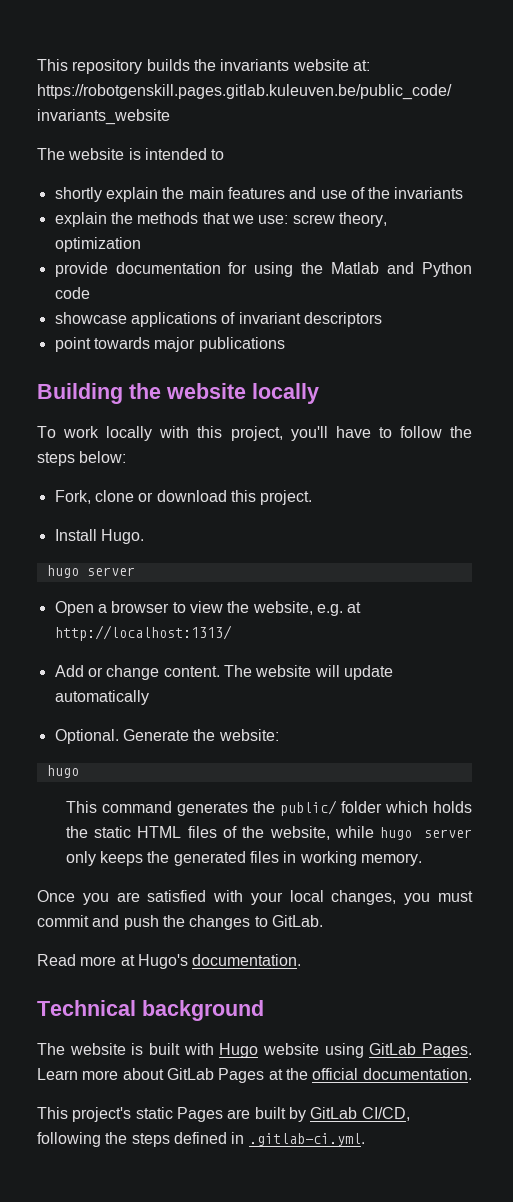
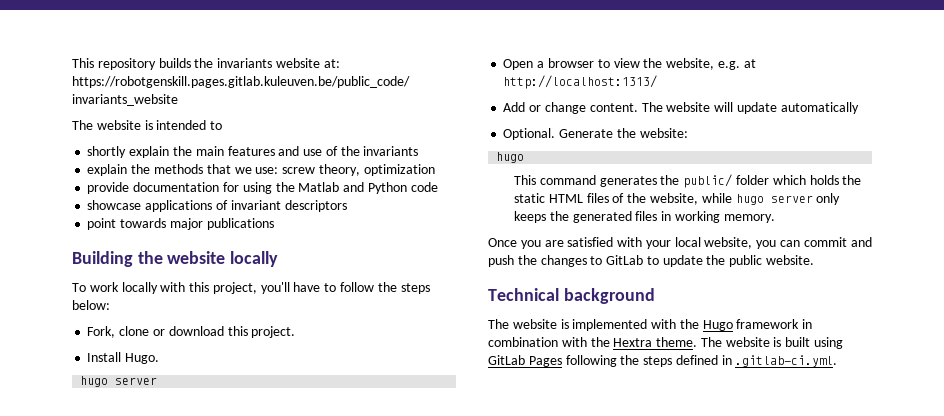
- Once you are satisfied with your local changes, you must commit and push the changes to GitLab.
- Read more at Hugo's documentation.
+ Once you are satisfied with your local website, you can commit and push the changes to GitLab to update the public website.
- The website is built with Hugo website using GitLab Pages. Learn more about GitLab Pages at the official documentation.
- This project's static Pages are built by GitLab CI/CD, following the steps defined in .gitlab-ci.yml.
+ The website is implemented with the Hugo framework in combination with the Hextra theme. The website is built using GitLab Pages following the steps defined in .gitlab-ci.yml.

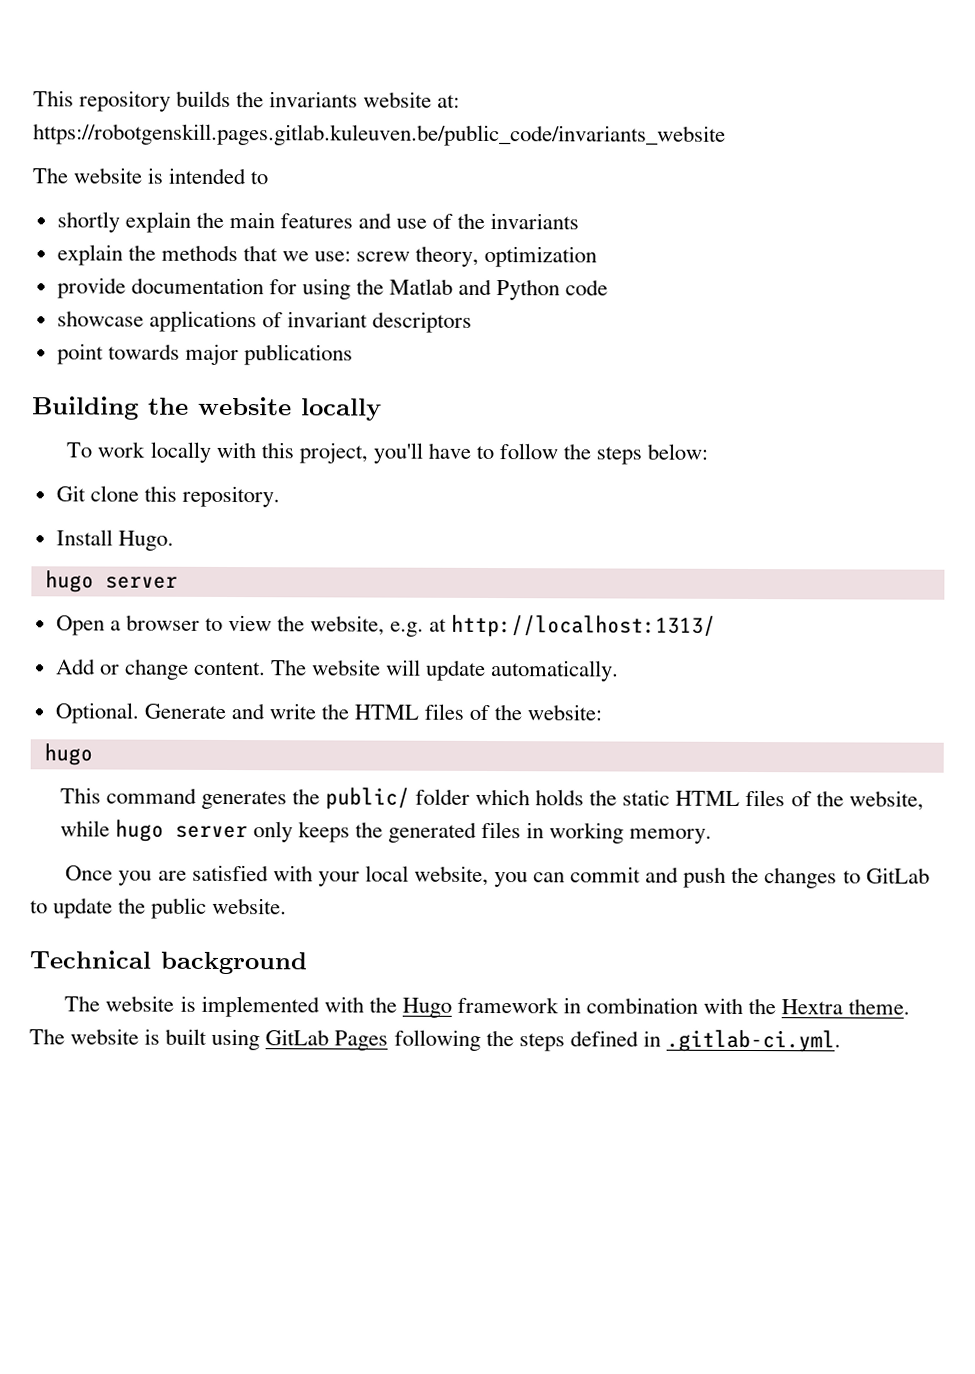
- Fork, clone or download this project.
+ Git clone this repository.
- The website will update automatically
+ The website will update automatically.
- Generate the website:
+ Generate and write the HTML files of the website:

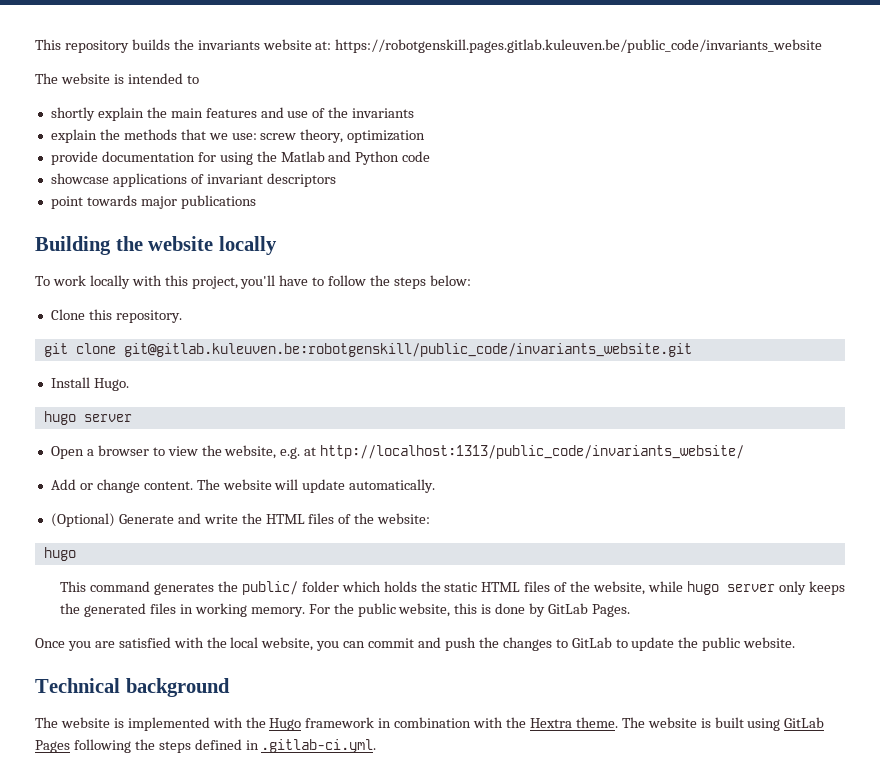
- Git clone this repository.
+ Clone this repository.
+ git clone git@gitlab.kuleuven.be:robotgenskill/public_code/invariants_website.git
- Open a browser to view the website, e.g. at http://localhost:1313/
+ Open a browser to view the website, e.g. at http://localhost:1313/public_code/invariants_website/
- Optional. Generate and write the HTML files of the website:
+ (Optional) Generate and write the HTML files of the website:
+ For the public website, this is done by GitLab Pages.
- Once you are satisfied with your local website, you can commit and push the changes to GitLab to update the public website.
+ Once you are satisfied with the local website, you can commit and push the changes to GitLab to update the public website.

